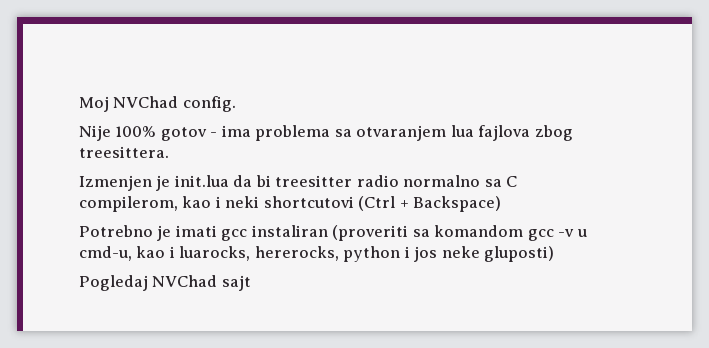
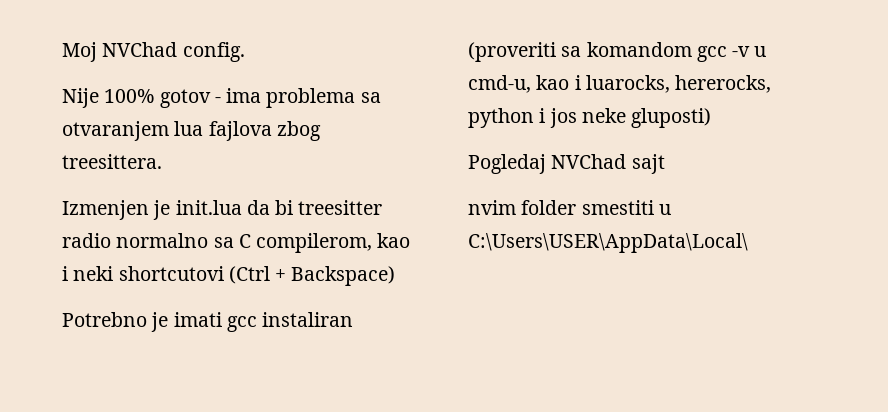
+ nvim folder smestiti u C:\Users\USER\AppData\Local\

